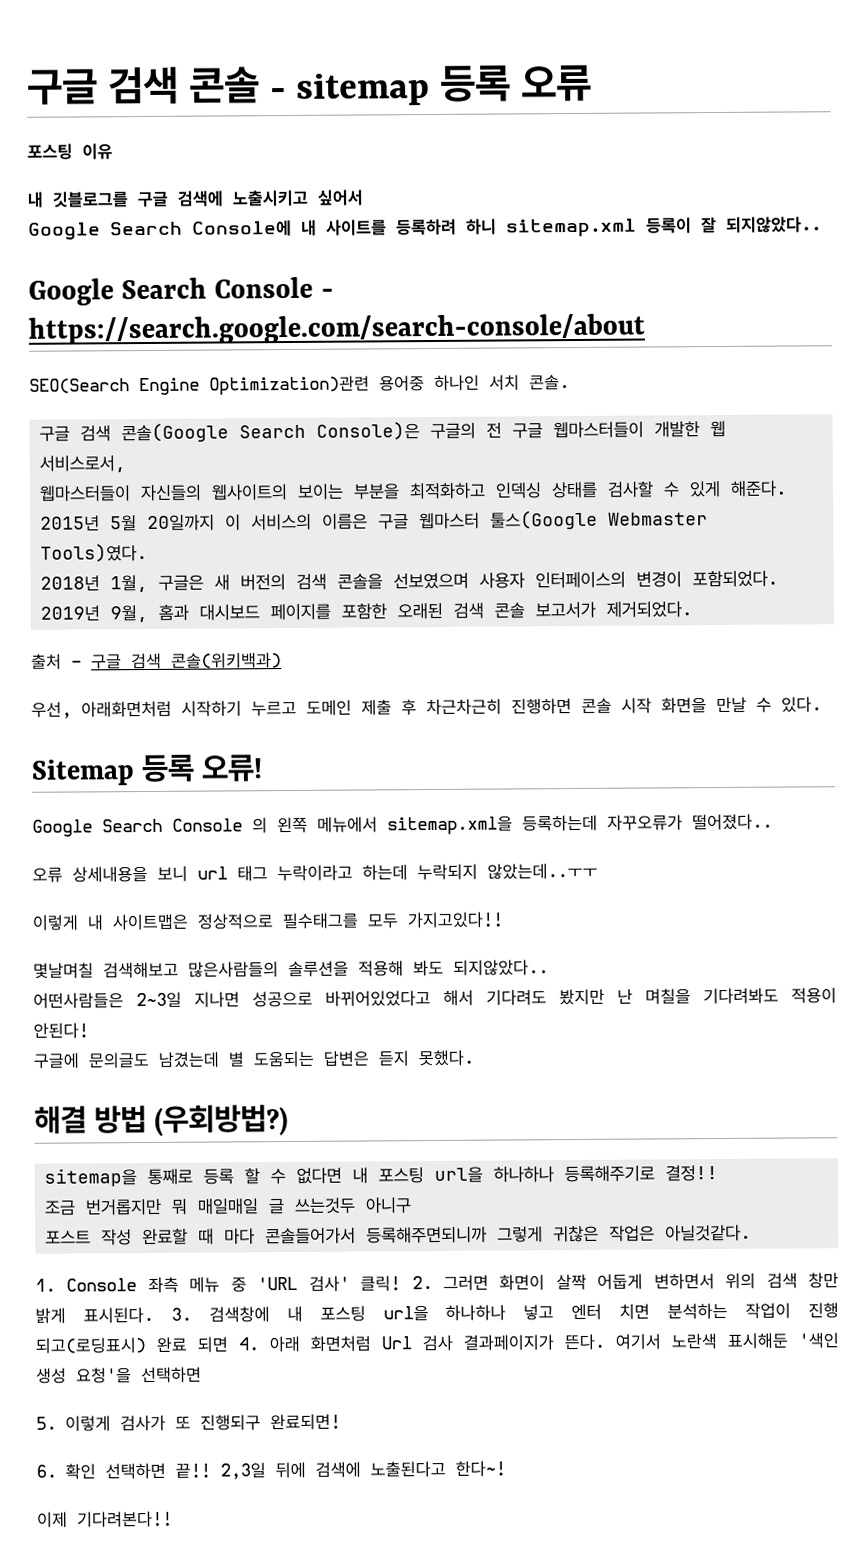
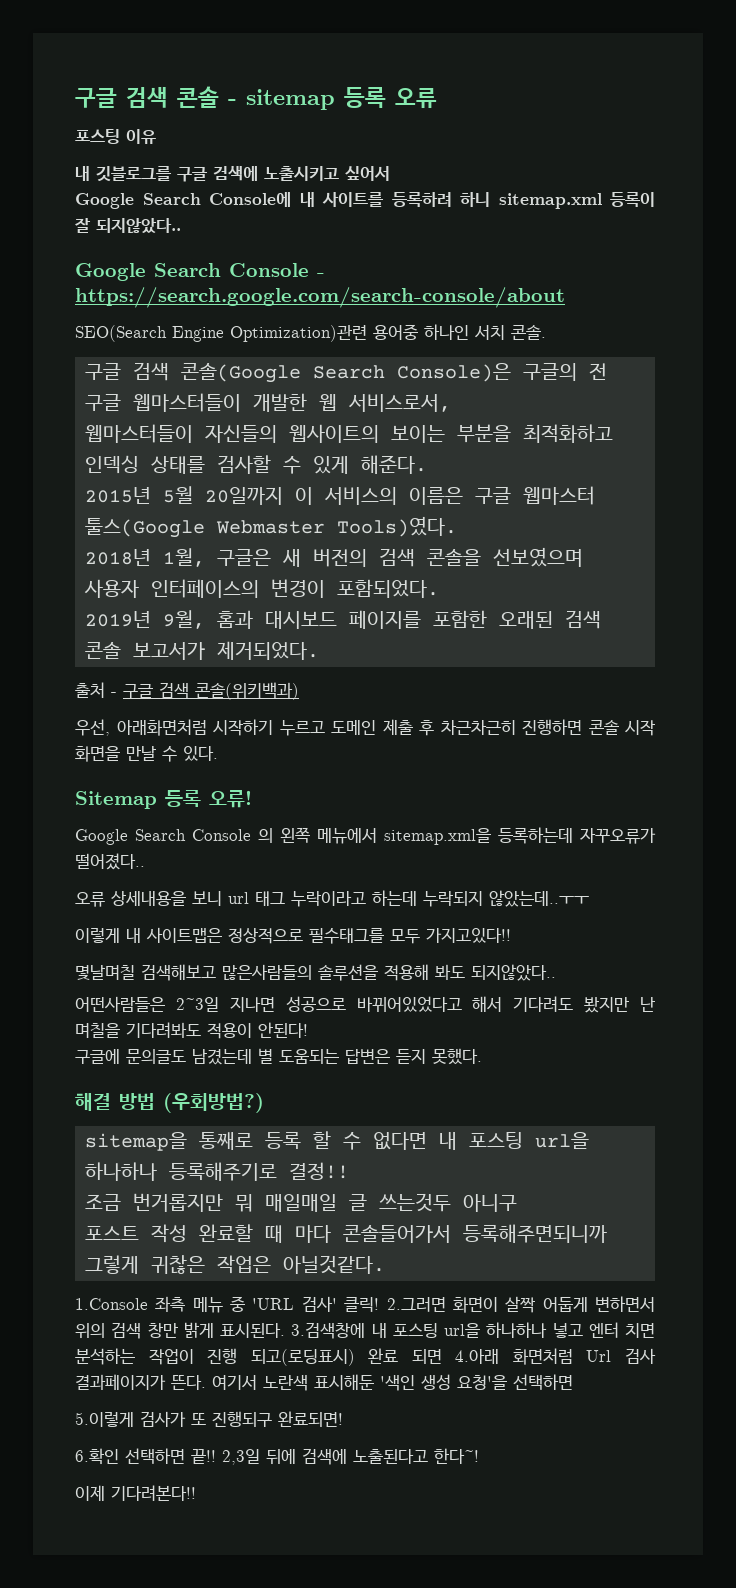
- 1. Console 좌측 메뉴 중 'URL 검사' 클릭!
+ 1.Console 좌측 메뉴 중 'URL 검사' 클릭!
- 2. 그러면 화면이 살짝 어둡게 변하면서 위의 검색 창만 밝게 표시된다.
+ 2.그러면 화면이 살짝 어둡게 변하면서 위의 검색 창만 밝게 표시된다.
- 3. 검색창에 내 포스팅 url을 하나하나 넣고 엔터 치면 분석하는 작업이 진행 되고(로딩표시) 완료 되면 4. 아래 화면처럼 Url 검사 결과페이지가 뜬다.
+ 3.검색창에 내 포스팅 url을 하나하나 넣고 엔터 치면 분석하는 작업이 진행 되고(로딩표시) 완료 되면 4.아래 화면처럼 Url 검사 결과페이지가 뜬다.
- 5. 이렇게 검사가 또 진행되구 완료되면!
+ 5.이렇게 검사가 또 진행되구 완료되면!
- 6. 확인 선택하면 끝!!
+ 6.확인 선택하면 끝!!

